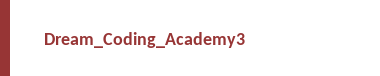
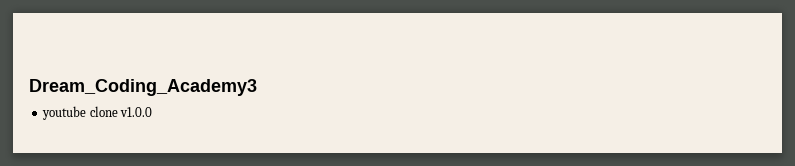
+ youtube clone v1.0.0

